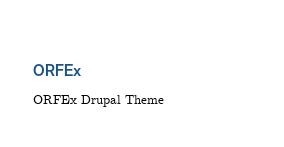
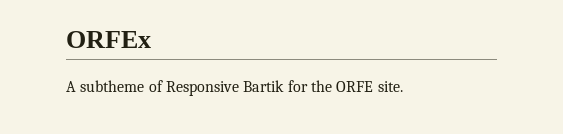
- ORFEx Drupal Theme
+ A subtheme of Responsive Bartik for the ORFE site.

